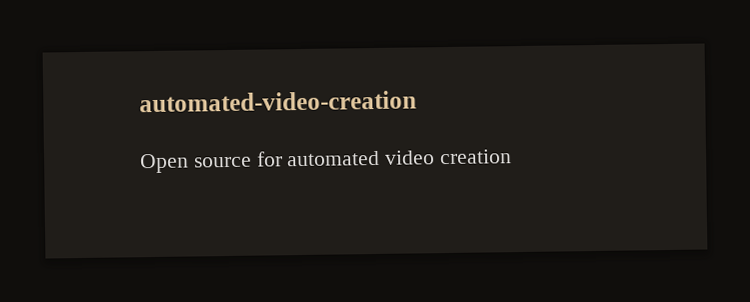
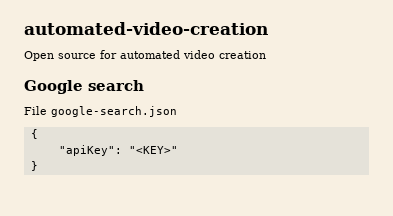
+ Google search
+ File google-search.json
+ {
+ "apiKey": "<KEY>"
+ }

